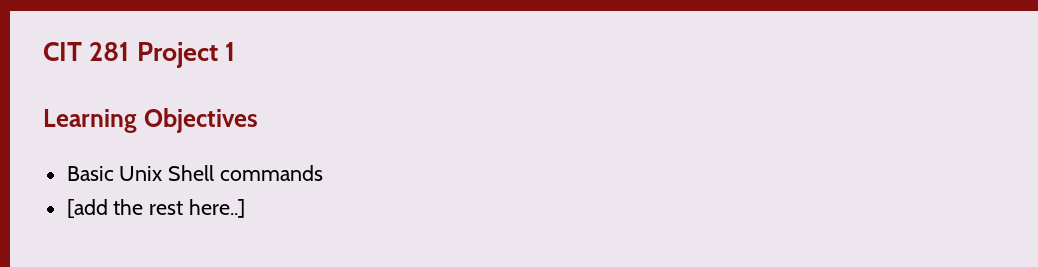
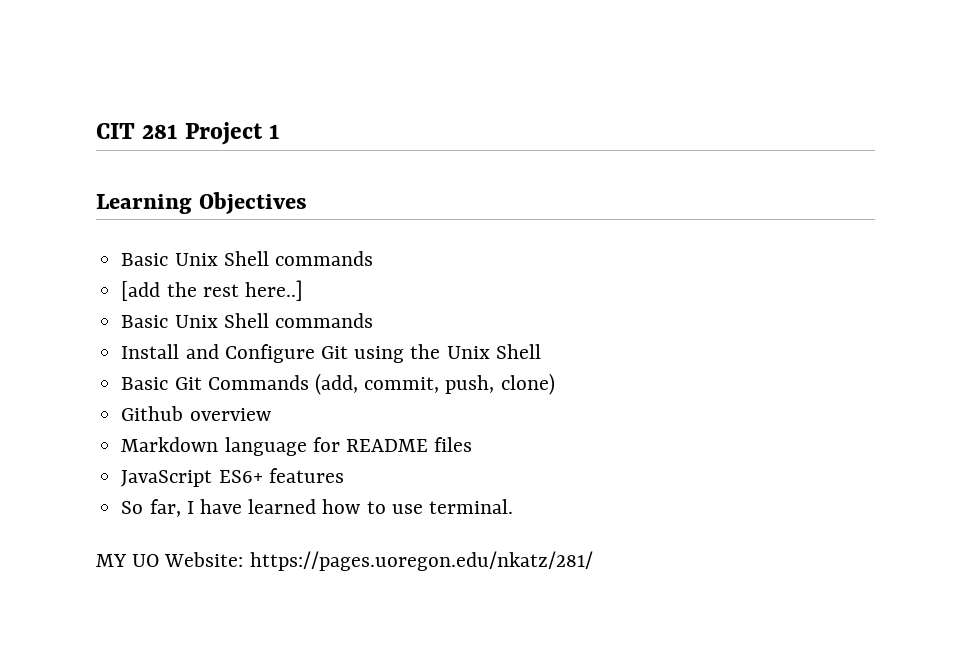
  [add the rest here..]
+ Basic Unix Shell commands
+ Install and Configure Git using the Unix Shell
+ Basic Git Commands (add, commit, push, clone)
+ Github overview
+ Markdown language for README files
+ JavaScript ES6+ features
+ So far, I have learned how to use terminal.
+ MY UO Website: https://pages.uoregon.edu/nkatz/281/

